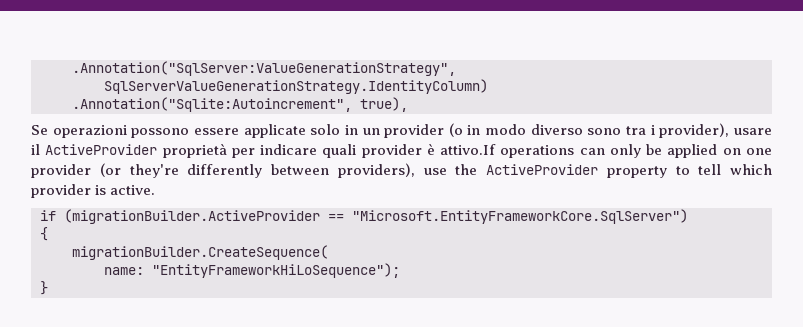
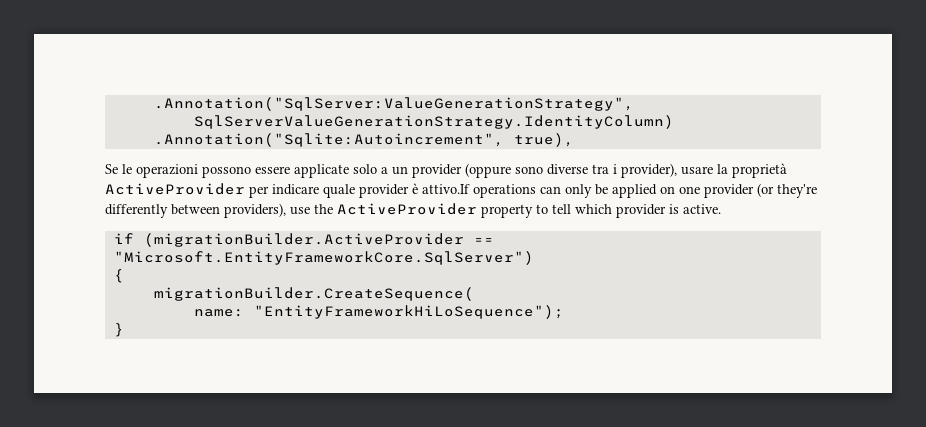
- Se operazioni possono essere applicate solo in un provider (o in modo diverso sono tra i provider), usare il ActiveProvider proprietà per indicare quali provider è attivo.If operations can only be applied on one provider (or they're differently between providers), use the ActiveProvider property to tell which provider is active.
+ Se le operazioni possono essere applicate solo a un provider (oppure sono diverse tra i provider), usare la proprietà ActiveProvider per indicare quale provider è attivo.If operations can only be applied on one provider (or they're differently between providers), use the ActiveProvider property to tell which provider is active.

